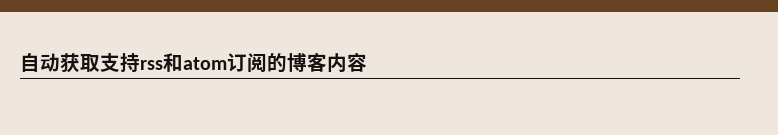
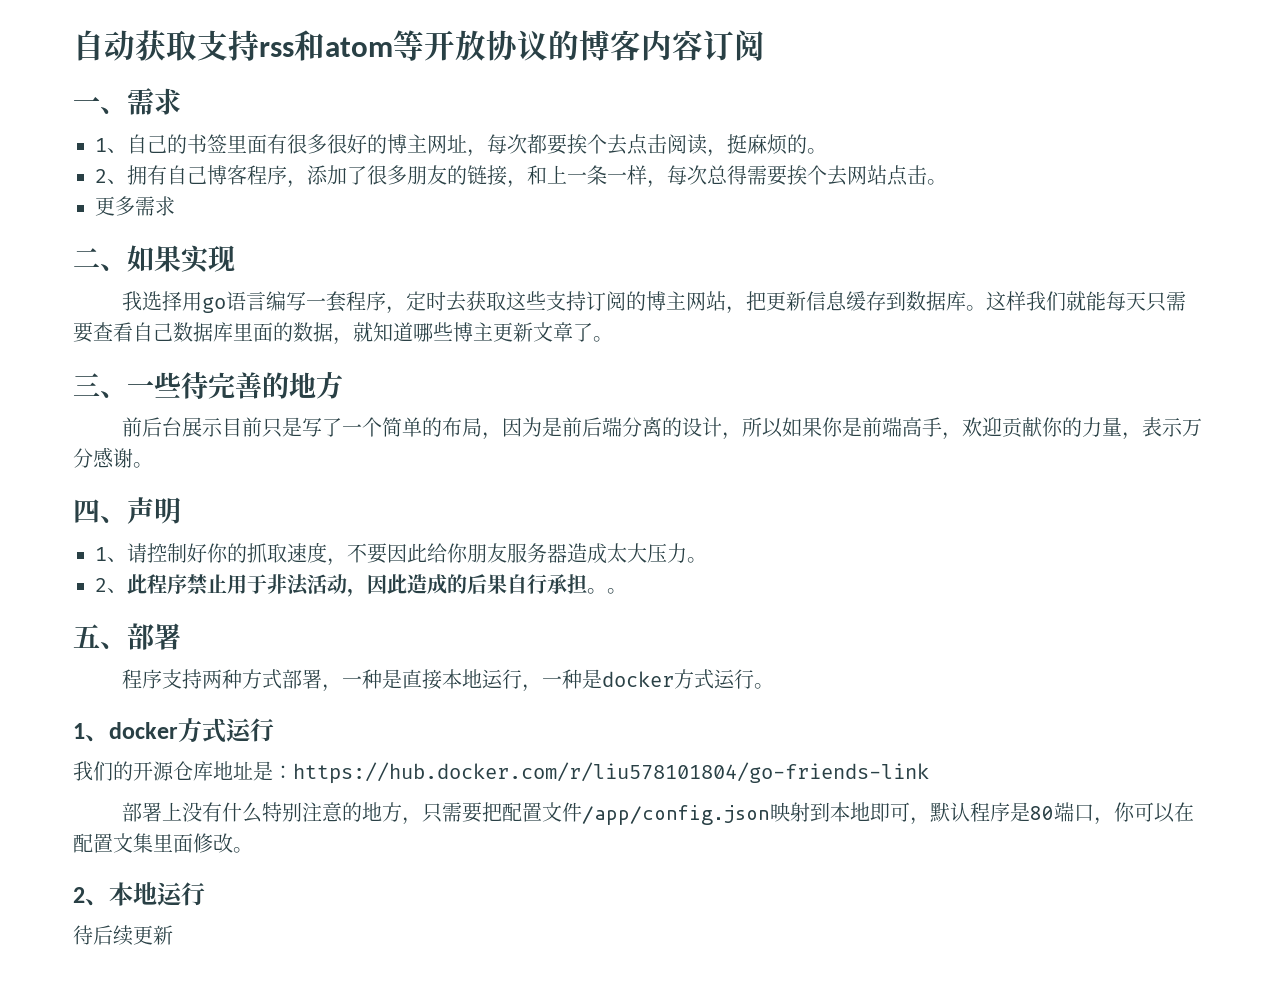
- 自动获取支持rss和atom订阅的博客内容
+ 自动获取支持rss和atom等开放协议的博客内容订阅
+ 一、需求
+ 1、自己的书签里面有很多很好的博主网址，每次都要挨个去点击阅读，挺麻烦的。
+ 2、拥有自己博客程序，添加了很多朋友的链接，和上一条一样，每次总得需要挨个去网站点击。
+ 更多需求
+ 二、如果实现
+ 我选择用go语言编写一套程序，定时去获取这些支持订阅的博主网站，把更新信息缓存到数据库。这样我们就能每天只需要查看自己数据库里面的数据，就知道哪些博主更新文章了。
+ 三、一些待完善的地方
+ 前后台展示目前只是写了一个简单的布局，因为是前后端分离的设计，所以如果你是前端高手，欢迎贡献你的力量，表示万分感谢。
+ 四、声明
+ 1、请控制好你的抓取速度，不要因此给你朋友服务器造成太大压力。
+ 2、此程序禁止用于非法活动，因此造成的后果自行承担。。
+ 五、部署
+ 程序支持两种方式部署，一种是直接本地运行，一种是docker方式运行。
+ 1、docker方式运行
+ 我们的开源仓库地址是：https://hub.docker.com/r/liu578101804/go-friends-link
+ 部署上没有什么特别注意的地方，只需要把配置文件/app/config.json映射到本地即可，默认程序是80端口，你可以在配置文集里面修改。
+ 2、本地运行
+ 待后续更新

